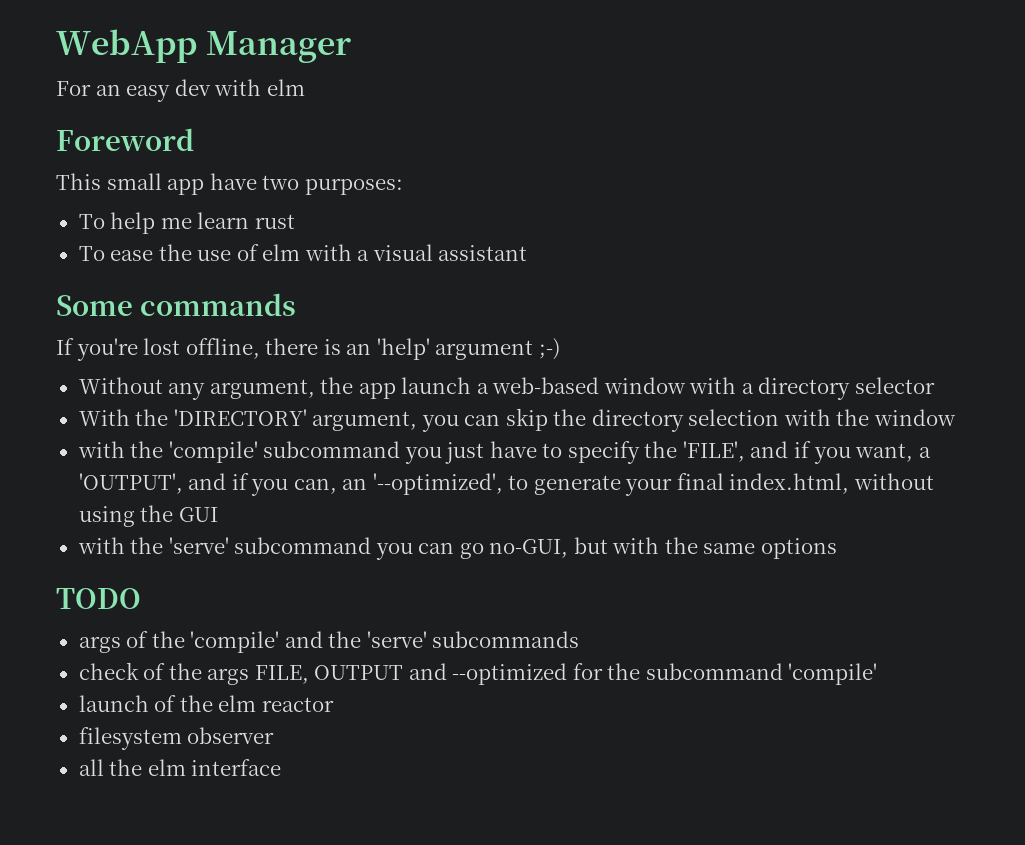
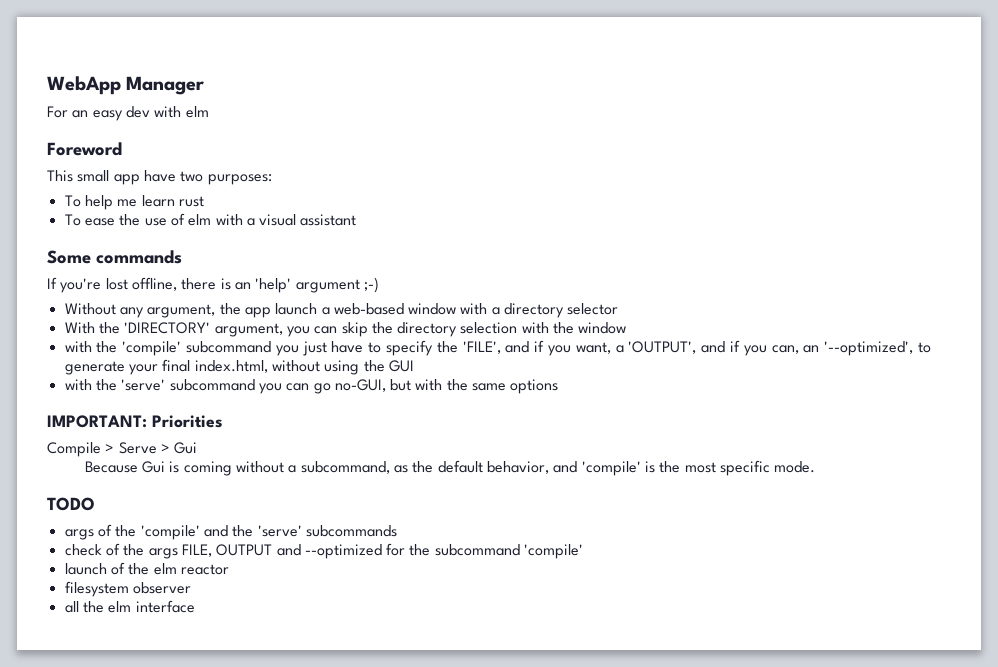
+ IMPORTANT: Priorities
+ Compile > Serve > Gui
+ Because Gui is coming without a subcommand, as the default behavior, and 'compile' is the most specific mode.

